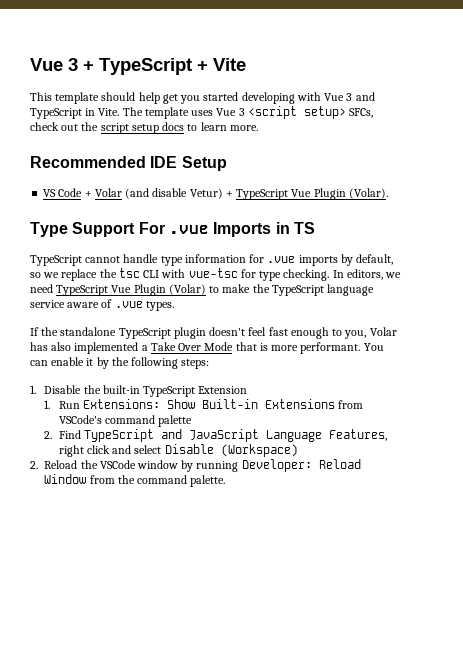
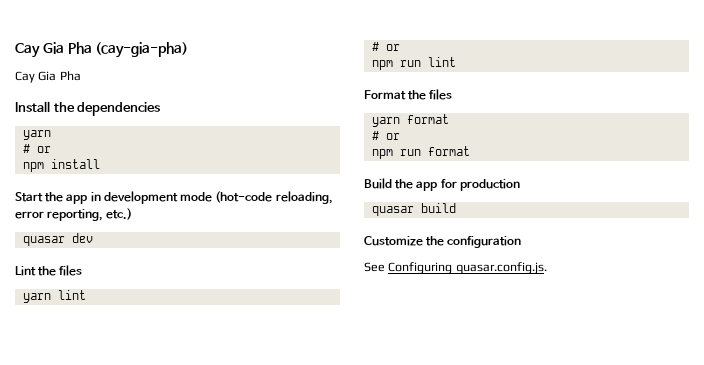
- Vue 3 + TypeScript + Vite
- This template should help get you started developing with Vue 3 and TypeScript in Vite. The template uses Vue 3 <script setup> SFCs, check out the script setup docs to learn more.
- Recommended IDE Setup
- VS Code + Volar (and disable Vetur) + TypeScript Vue Plugin (Volar).
- Type Support For .vue Imports in TS
- TypeScript cannot handle type information for .vue imports by default, so we replace the tsc CLI with vue-tsc for type checking. In editors, we need TypeScript Vue Plugin (Volar) to make the TypeScript language service aware of .vue types.
- If the standalone TypeScript plugin doesn't feel fast enough to you, Volar has also implemented a Take Over Mode that is more performant. You can enable it by the following steps:
- 1. Disable the built-in TypeScript Extension
- 1. Run Extensions: Show Built-in Extensions from VSCode's command palette
- 2. Find TypeScript and JavaScript Language Features, right click and select Disable (Workspace)
- 2. Reload the VSCode window by running Developer: Reload Window from the command palette.
+ Cay Gia Pha (cay-gia-pha)
+ Cay Gia Pha
+ Install the dependencies
+ yarn
+ # or
+ npm install
+ Start the app in development mode (hot-code reloading, error reporting, etc.)
+ quasar dev
+ Lint the files
+ yarn lint
+ # or
+ npm run lint
+ Format the files
+ yarn format
+ # or
+ npm run format
+ Build the app for production
+ quasar build
+ Customize the configuration
+ See Configuring quasar.config.js.

